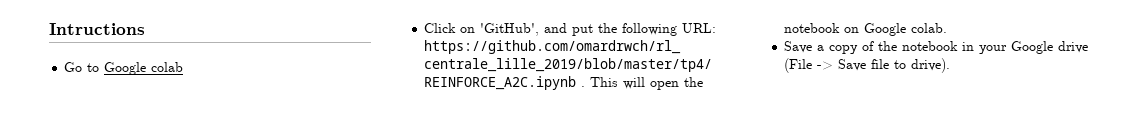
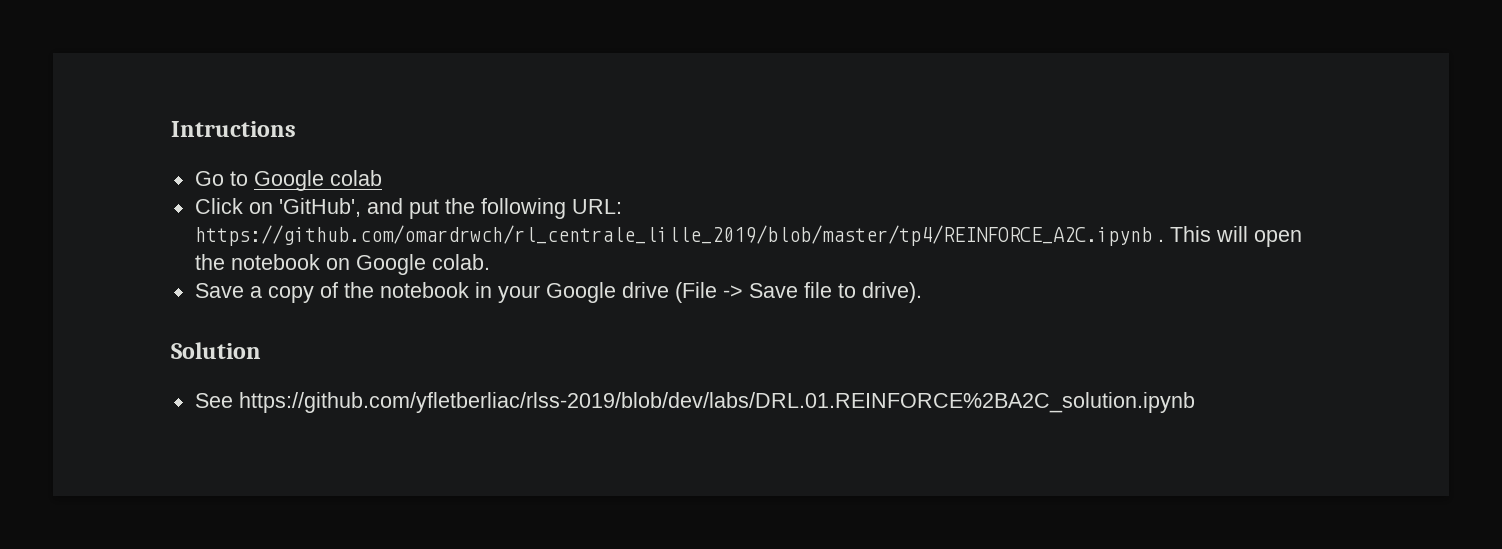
+ Solution
+ See https://github.com/yfletberliac/rlss-2019/blob/dev/labs/DRL.01.REINFORCE%2BA2C_solution.ipynb

